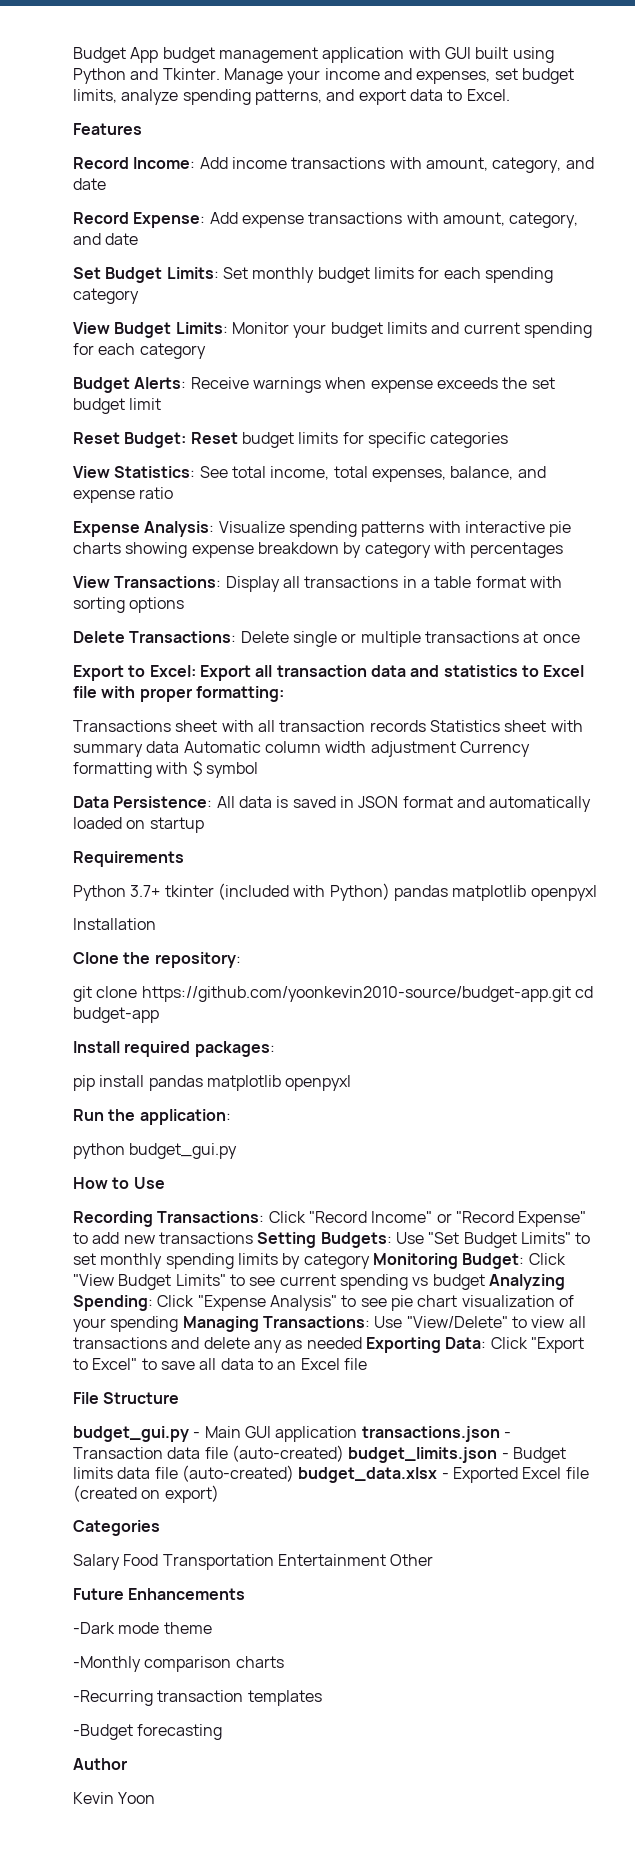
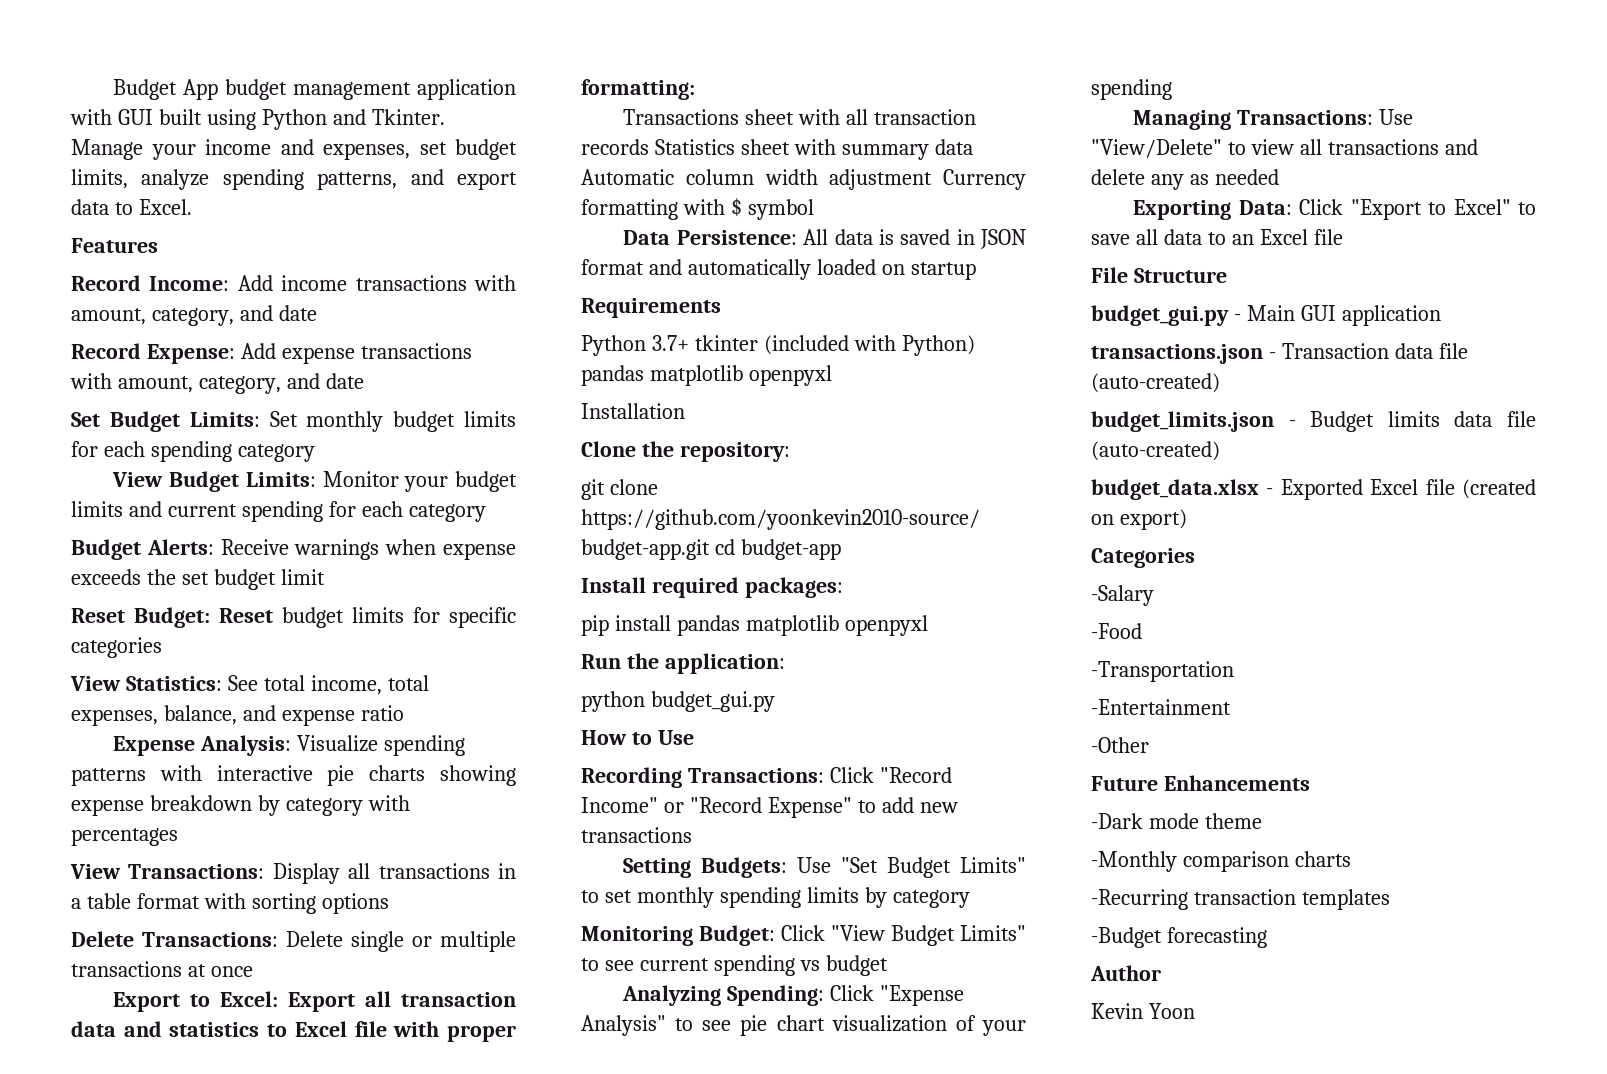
- Click "Record Income" or "Record Expense" to add new transactions Setting Budgets:
+ Click "Record Income" or "Record Expense" to add new transactions
+ Setting Budgets:
- Use "Set Budget Limits" to set monthly spending limits by category Monitoring Budget:
+ Use "Set Budget Limits" to set monthly spending limits by category
+ Monitoring Budget:
- Click "View Budget Limits" to see current spending vs budget Analyzing Spending:
+ Click "View Budget Limits" to see current spending vs budget
+ Analyzing Spending:
- Click "Expense Analysis" to see pie chart visualization of your spending Managing Transactions:
+ Click "Expense Analysis" to see pie chart visualization of your spending
+ Managing Transactions:
- Use "View/Delete" to view all transactions and delete any as needed Exporting Data:
+ Use "View/Delete" to view all transactions and delete any as needed
+ Exporting Data:
- budget_gui.py - Main GUI application transactions.json - Transaction data file (auto-created) budget_limits.json - Budget limits data file (auto-created) budget_data.xlsx - Exported Excel file (created on export)
+ budget_gui.py - Main GUI application
+ transactions.json - Transaction data file (auto-created)
+ budget_limits.json - Budget limits data file (auto-created)
+ budget_data.xlsx - Exported Excel file (created on export)
- Salary Food Transportation Entertainment Other
+ -Salary
+ -Food
+ -Transportation
+ -Entertainment
+ -Other

